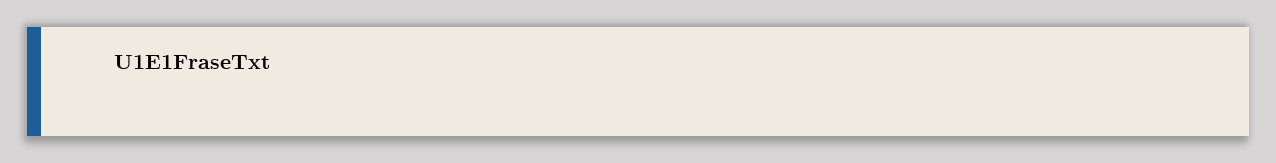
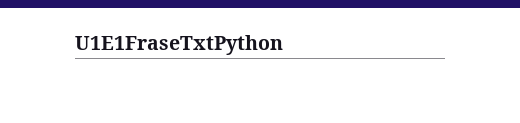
- U1E1FraseTxt
+ U1E1FraseTxtPython

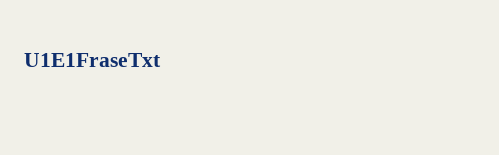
- U1E1FraseTxtPython
+ U1E1FraseTxt

